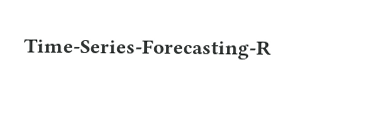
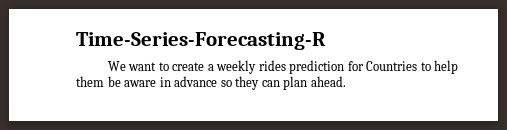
+ We want to create a weekly rides prediction for Countries to help them be aware in advance so they can plan ahead.

